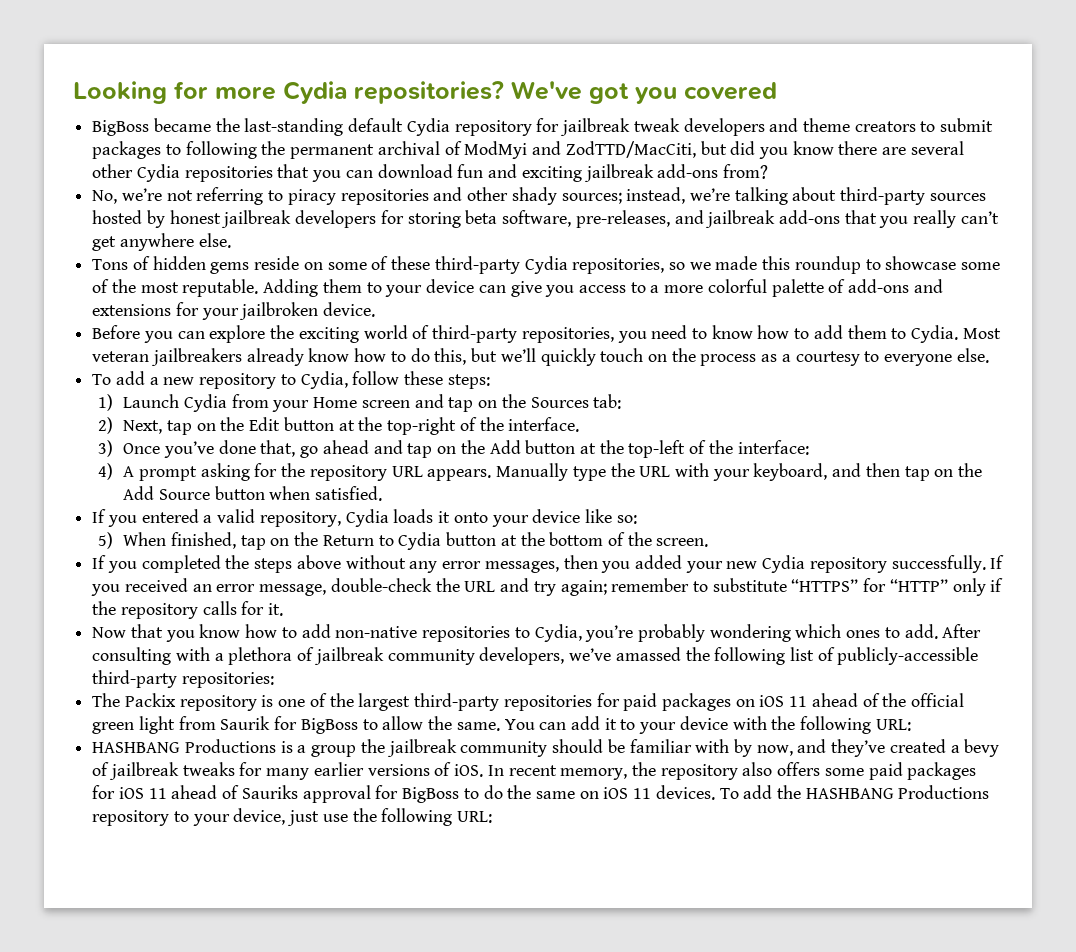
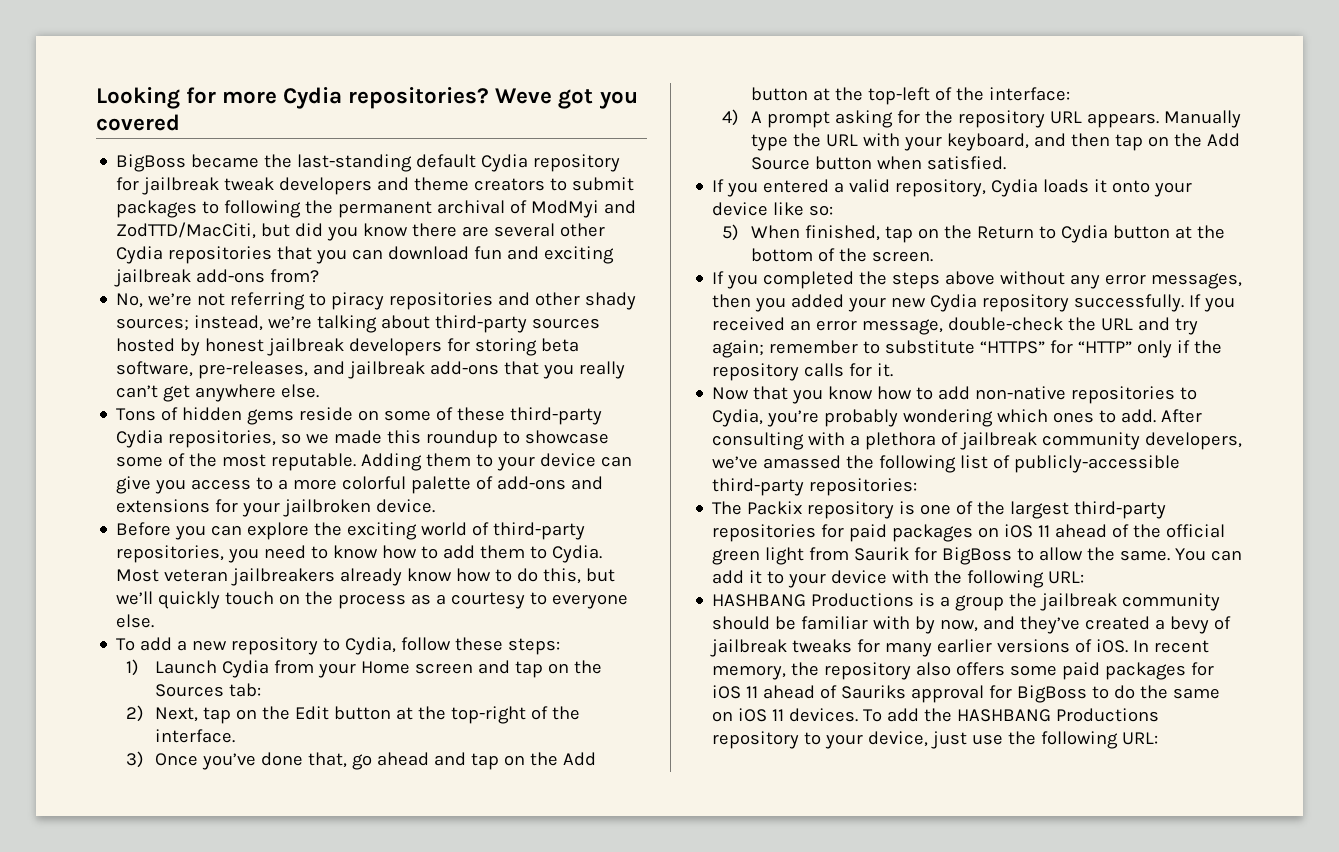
- We've got you covered
+ Weve got you covered

